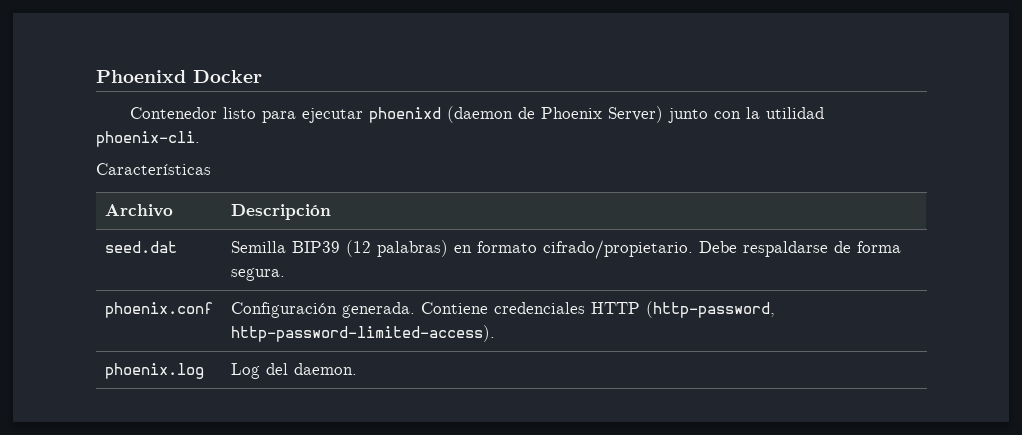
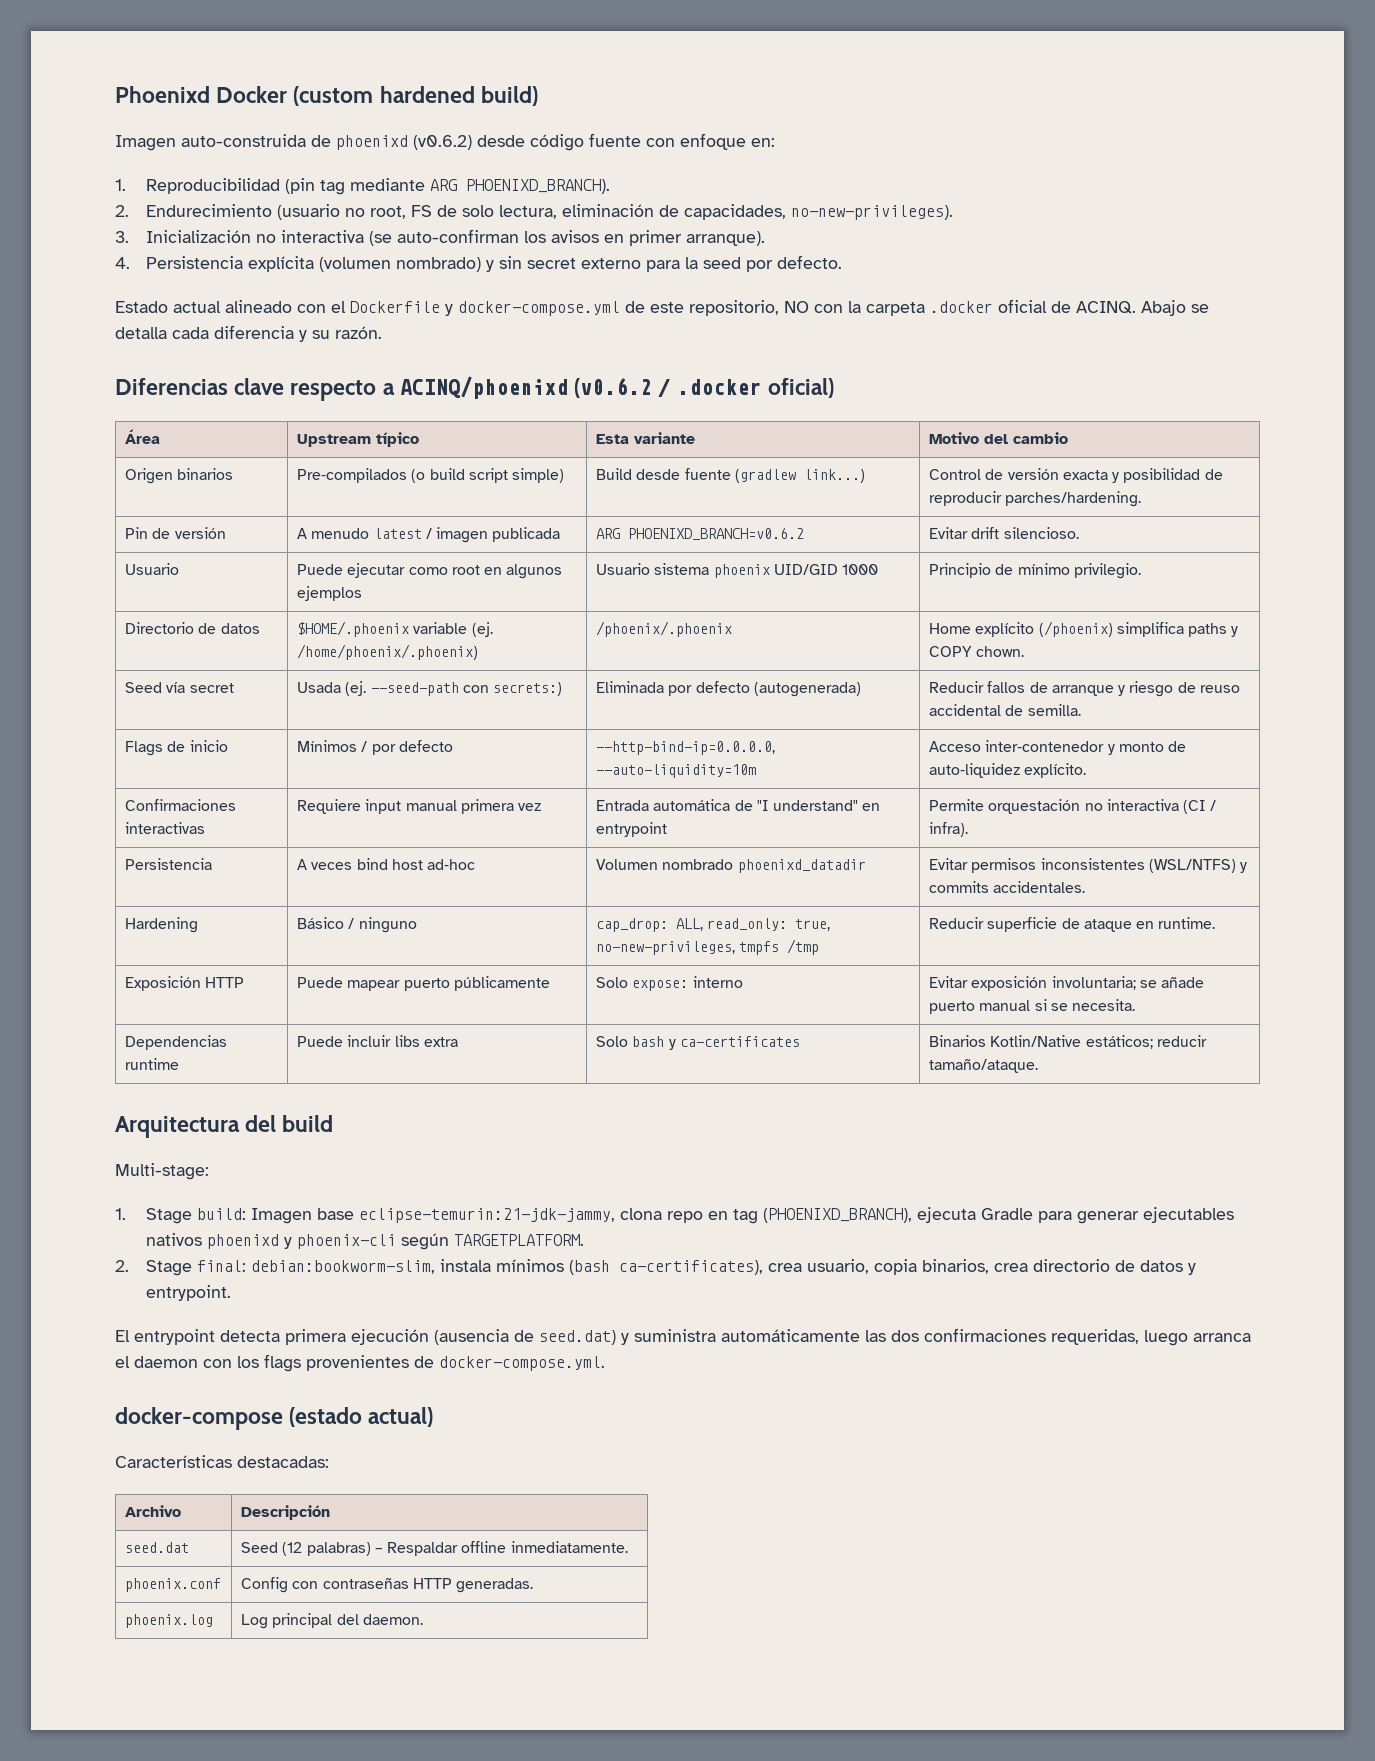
- Phoenixd Docker
- Contenedor listo para ejecutar phoenixd (daemon de Phoenix Server) junto con la utilidad phoenix-cli.
+ Phoenixd Docker (custom hardened build)
+ Imagen auto-construida de phoenixd (v0.6.2) desde código fuente con enfoque en:
+ 1. Reproducibilidad (pin tag mediante ARG PHOENIXD_BRANCH).
+ 2. Endurecimiento (usuario no root, FS de solo lectura, eliminación de capacidades, no-new-privileges).
+ 3. Inicialización no interactiva (se auto-confirman los avisos en primer arranque).
+ 4. Persistencia explícita (volumen nombrado) y sin secret externo para la seed por defecto.
+ Estado actual alineado con el Dockerfile y docker-compose.yml de este repositorio, NO con la carpeta .docker oficial de ACINQ. Abajo se detalla cada diferencia y su razón.
+ Diferencias clave respecto a ACINQ/phoenixd (v0.6.2 / .docker oficial)
+ Área | Upstream típico | Esta variante | Motivo del cambio
+ Origen binarios | Pre‑compilados (o build script simple) | Build desde fuente (gradlew link...) | Control de versión exacta y posibilidad de reproducir parches/hardening.
+ Pin de versión | A menudo latest / imagen publicada | ARG PHOENIXD_BRANCH=v0.6.2 | Evitar drift silencioso.
+ Usuario | Puede ejecutar como root en algunos ejemplos | Usuario sistema phoenix UID/GID 1000 | Principio de mínimo privilegio.
+ Directorio de datos | $HOME/.phoenix variable (ej. /home/phoenix/.phoenix) | /phoenix/.phoenix | Home explícito (/phoenix) simplifica paths y COPY chown.
+ Seed vía secret | Usada (ej. --seed-path con secrets:) | Eliminada por defecto (autogenerada) | Reducir fallos de arranque y riesgo de reuso accidental de semilla.
+ Flags de inicio | Mínimos / por defecto | --http-bind-ip=0.0.0.0, --auto-liquidity=10m | Acceso inter‑contenedor y monto de auto‑liquidez explícito.
+ Confirmaciones interactivas | Requiere input manual primera vez | Entrada automática de "I understand" en entrypoint | Permite orquestación no interactiva (CI / infra).
+ Persistencia | A veces bind host ad‑hoc | Volumen nombrado phoenixd_datadir | Evitar permisos inconsistentes (WSL/NTFS) y commits accidentales.
+ Hardening | Básico / ninguno | cap_drop: ALL, read_only: true, no-new-privileges, tmpfs /tmp | Reducir superficie de ataque en runtime.
+ Exposición HTTP | Puede mapear puerto públicamente | Solo expose: interno | Evitar exposición involuntaria; se añade puerto manual si se necesita.
+ Dependencias runtime | Puede incluir libs extra | Solo bash y ca-certificates | Binarios Kotlin/Native estáticos; reducir tamaño/ataque.
+ Arquitectura del build
+ Multi-stage:
+ 1. Stage build: Imagen base eclipse-temurin:21-jdk-jammy, clona repo en tag (PHOENIXD_BRANCH), ejecuta Gradle para generar ejecutables nativos phoenixd y phoenix-cli según TARGETPLATFORM.
+ 2. Stage final: debian:bookworm-slim, instala mínimos (bash ca-certificates), crea usuario, copia binarios, crea directorio de datos y entrypoint.
+ El entrypoint detecta primera ejecución (ausencia de seed.dat) y suministra automáticamente las dos confirmaciones requeridas, luego arranca el daemon con los flags provenientes de docker-compose.yml.
+ docker-compose (estado actual)
- Características
+ Características destacadas:
- seed.dat | Semilla BIP39 (12 palabras) en formato cifrado/propietario. Debe respaldarse de forma segura.
- phoenix.conf | Configuración generada. Contiene credenciales HTTP (http-password, http-password-limited-access).
+ seed.dat | Seed (12 palabras) – Respaldar offline inmediatamente.
+ phoenix.conf | Config con contraseñas HTTP generadas.
- phoenix.log | Log del daemon.
+ phoenix.log | Log principal del daemon.

